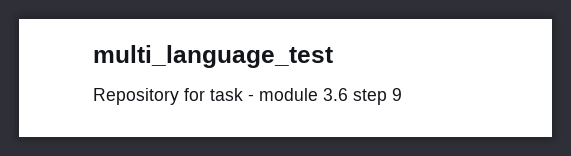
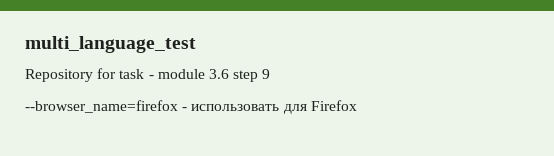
+ --browser_name=firefox - использовать для Firefox

